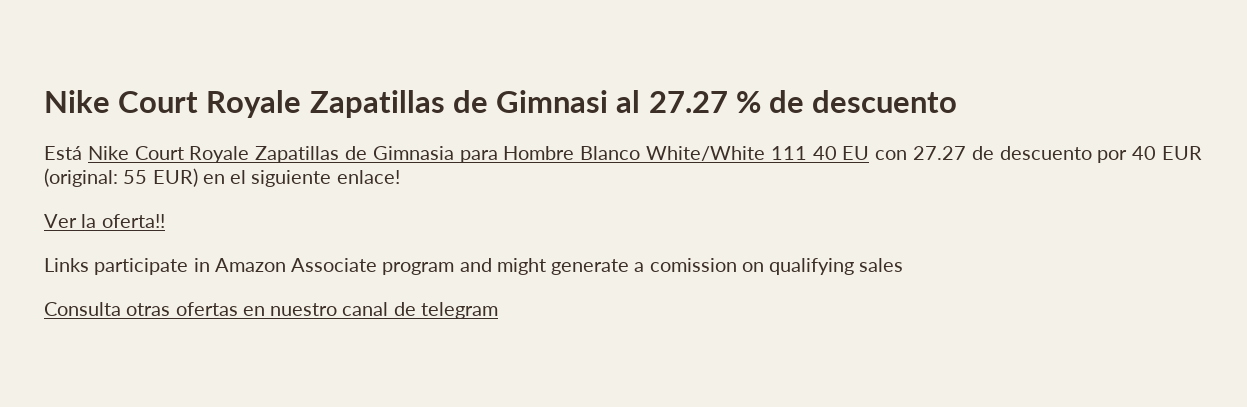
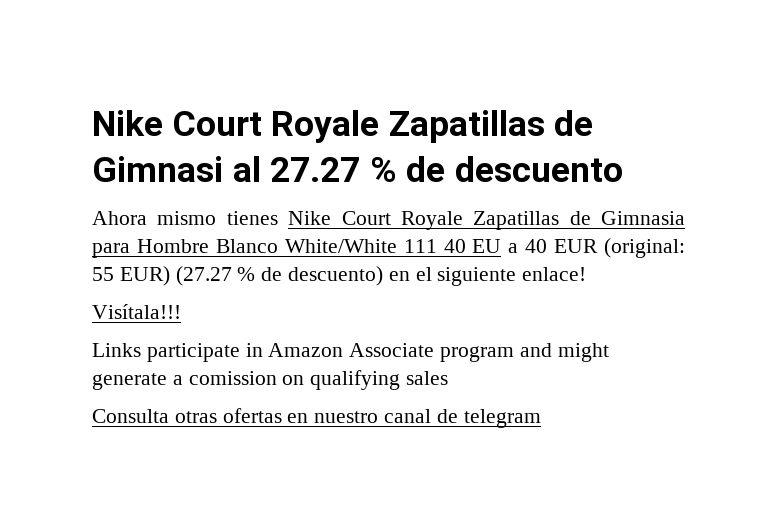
- Está Nike Court Royale Zapatillas de Gimnasia para Hombre Blanco White/White 111 40 EU con 27.27 de descuento por 40 EUR (original: 55 EUR) en el siguiente enlace!
+ Ahora mismo tienes Nike Court Royale Zapatillas de Gimnasia para Hombre Blanco White/White 111 40 EU a 40 EUR (original: 55 EUR) (27.27 % de descuento) en el siguiente enlace!
- Ver la oferta!!
+ Visítala!!!

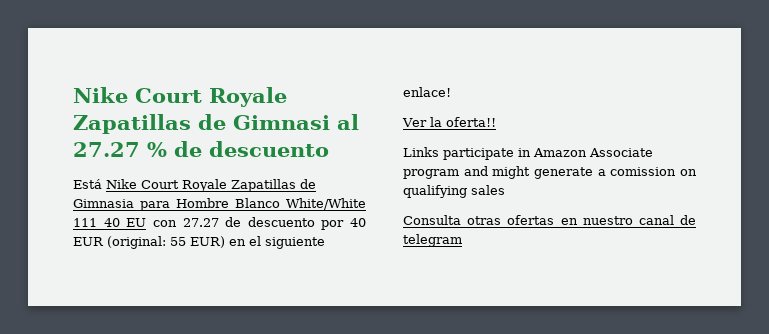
- Ahora mismo tienes Nike Court Royale Zapatillas de Gimnasia para Hombre Blanco White/White 111 40 EU a 40 EUR (original: 55 EUR) (27.27 % de descuento) en el siguiente enlace!
+ Está Nike Court Royale Zapatillas de Gimnasia para Hombre Blanco White/White 111 40 EU con 27.27 de descuento por 40 EUR (original: 55 EUR) en el siguiente enlace!
- Visítala!!!
+ Ver la oferta!!

